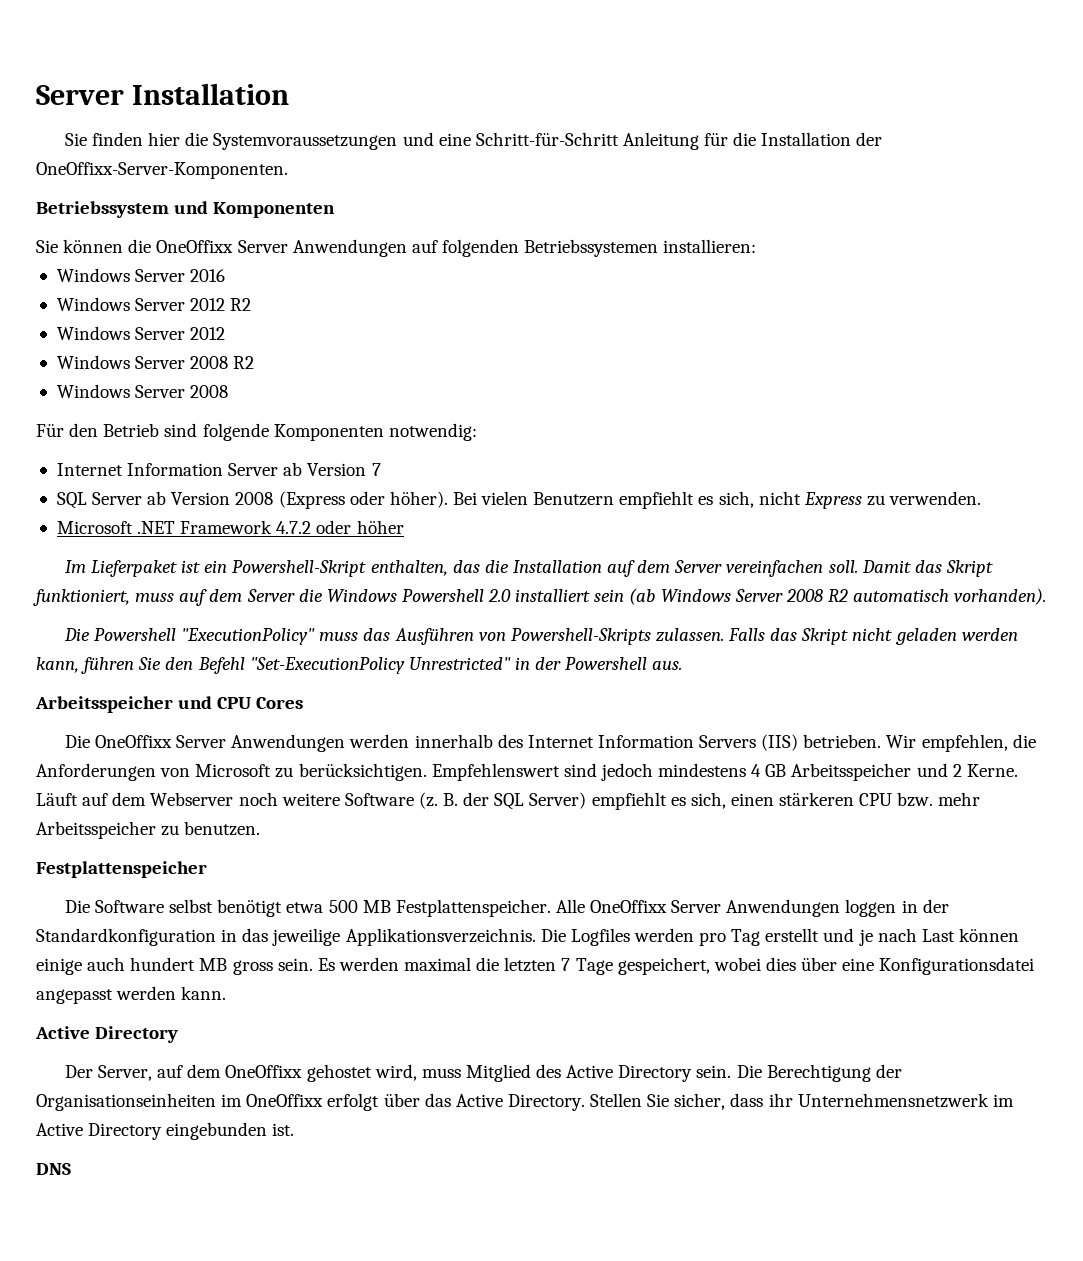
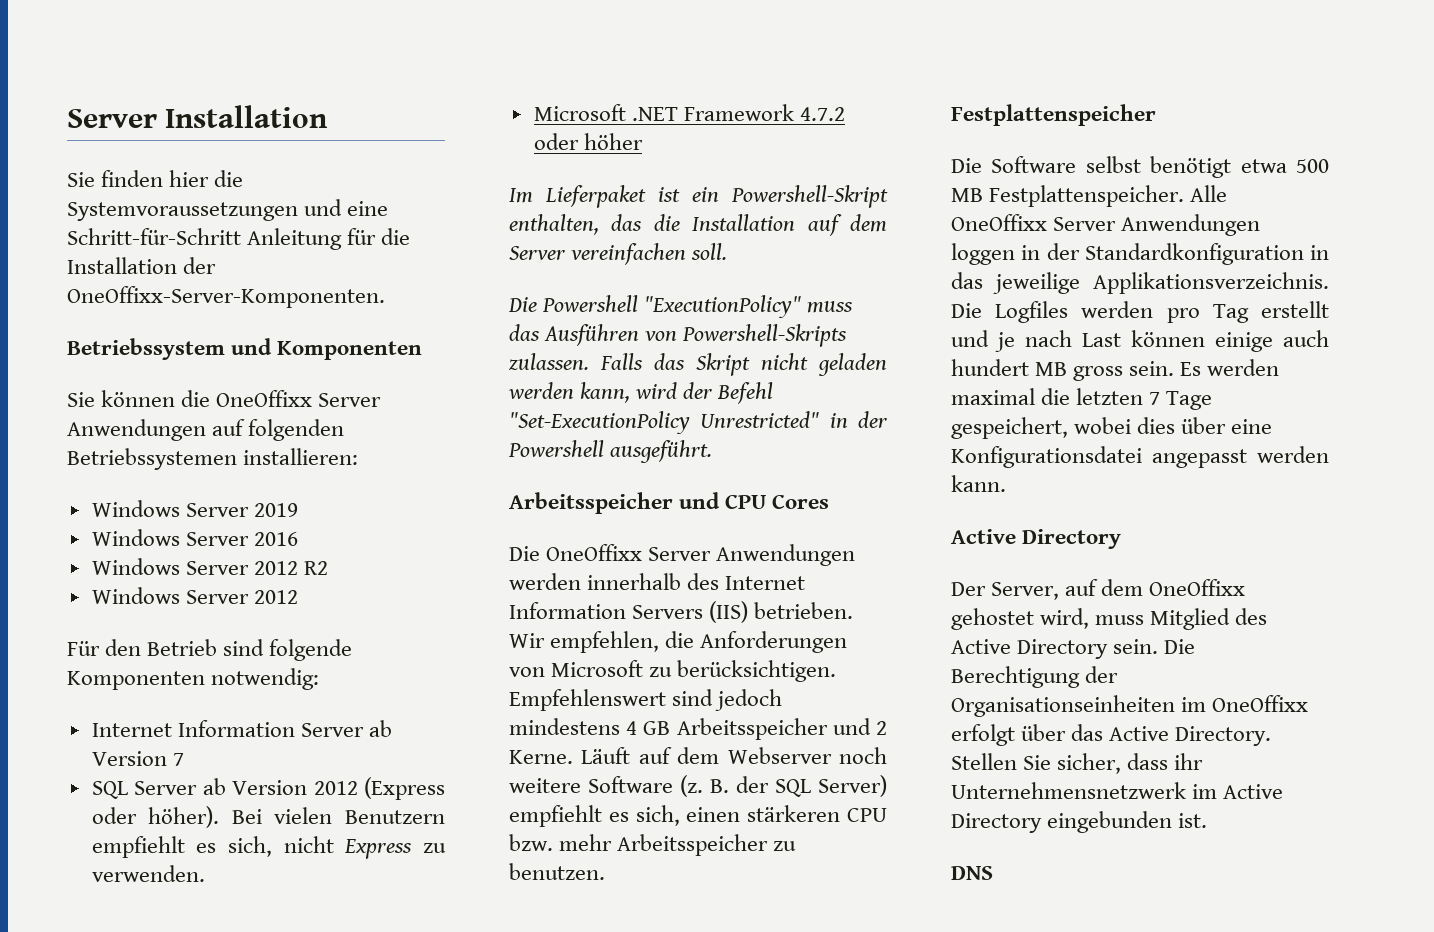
+ Windows Server 2019
  Windows Server 2012 R2
  Windows Server 2012
- Windows Server 2008 R2
- Windows Server 2008
- SQL Server ab Version 2008 (Express oder höher).
+ SQL Server ab Version 2012 (Express oder höher).
- Damit das Skript funktioniert, muss auf dem Server die Windows Powershell 2.0 installiert sein (ab Windows Server 2008 R2 automatisch vorhanden).
- Falls das Skript nicht geladen werden kann, führen Sie den Befehl "Set-ExecutionPolicy Unrestricted" in der Powershell aus.
+ Falls das Skript nicht geladen werden kann, wird der Befehl "Set-ExecutionPolicy Unrestricted" in der Powershell ausgeführt.

